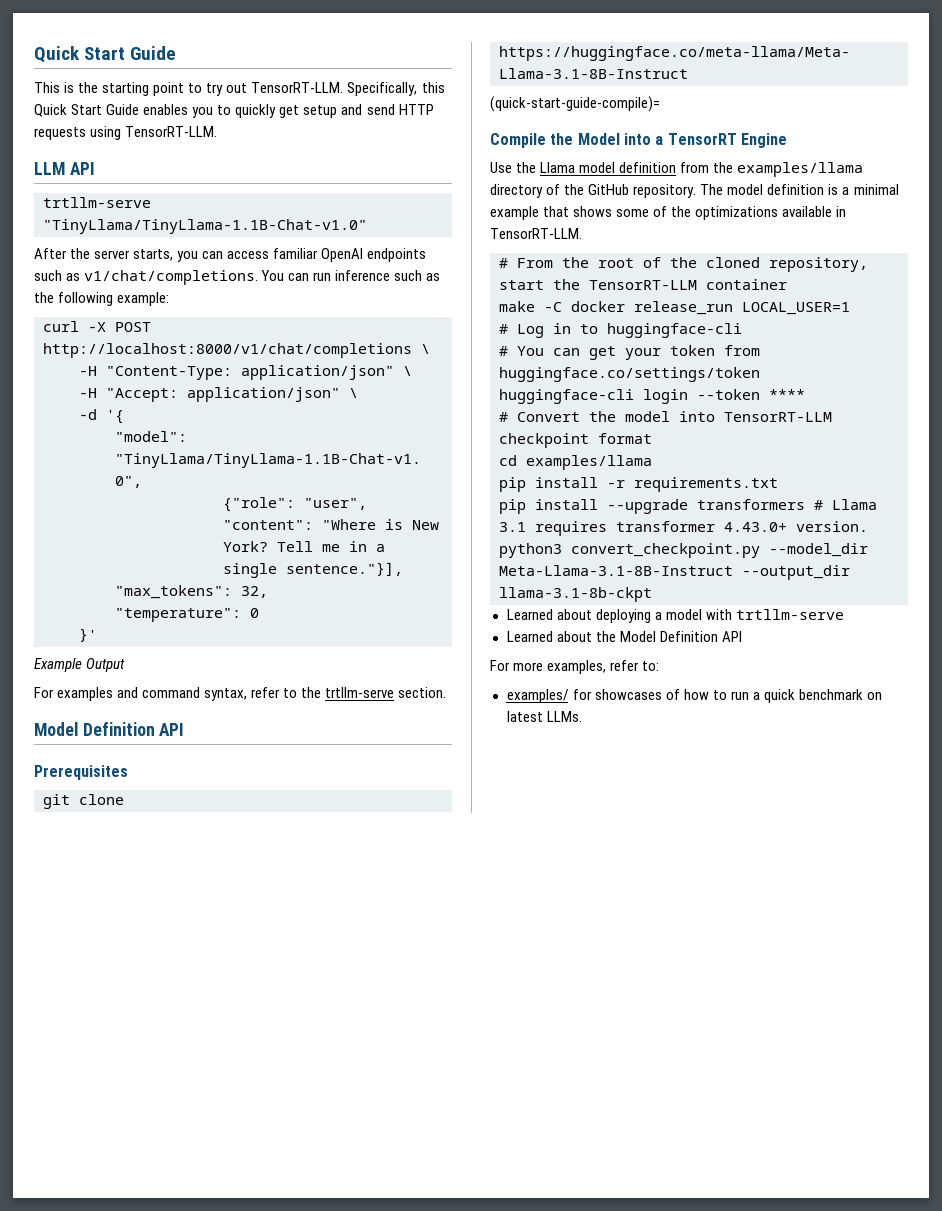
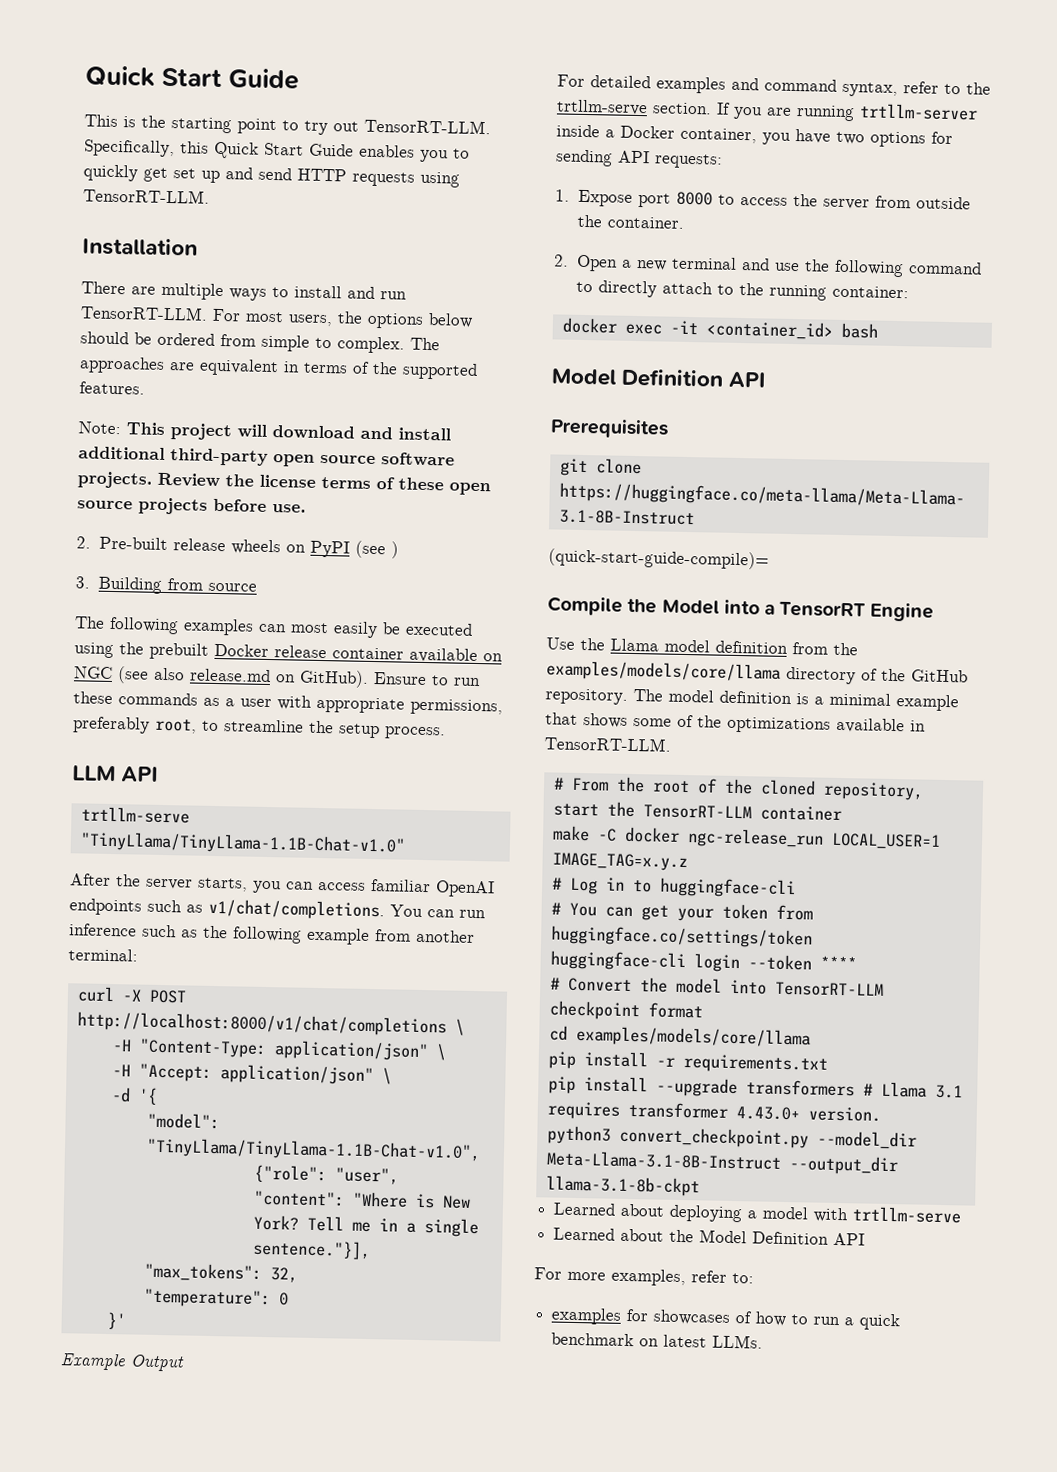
- Specifically, this Quick Start Guide enables you to quickly get setup and send HTTP requests using TensorRT-LLM.
+ Specifically, this Quick Start Guide enables you to quickly get set up and send HTTP requests using TensorRT-LLM.
+ Installation
+ There are multiple ways to install and run TensorRT-LLM. For most users, the options below should be ordered from simple to complex. The approaches are equivalent in terms of the supported features.
+ Note: This project will download and install additional third-party open source software projects. Review the license terms of these open source projects before use.
+ 2. Pre-built release wheels on PyPI (see )
+ 3. Building from source
+ The following examples can most easily be executed using the prebuilt Docker release container available on NGC (see also release.md on GitHub). Ensure to run these commands as a user with appropriate permissions, preferably root, to streamline the setup process.
- You can run inference such as the following example:
+ You can run inference such as the following example from another terminal:
- For examples and command syntax, refer to the trtllm-serve section.
+ For detailed examples and command syntax, refer to the trtllm-serve section. If you are running trtllm-server inside a Docker container, you have two options for sending API requests:
+ 1. Expose port 8000 to access the server from outside the container.
+ 2. Open a new terminal and use the following command to directly attach to the running container:
+ docker exec -it <container_id> bash
- Use the Llama model definition from the examples/llama directory of the GitHub repository.
+ Use the Llama model definition from the examples/models/core/llama directory of the GitHub repository.
- make -C docker release_run LOCAL_USER=1
+ make -C docker ngc-release_run LOCAL_USER=1 IMAGE_TAG=x.y.z
- cd examples/llama
+ cd examples/models/core/llama
- examples/ for showcases of how to run a quick benchmark on latest LLMs.
+ examples for showcases of how to run a quick benchmark on latest LLMs.

